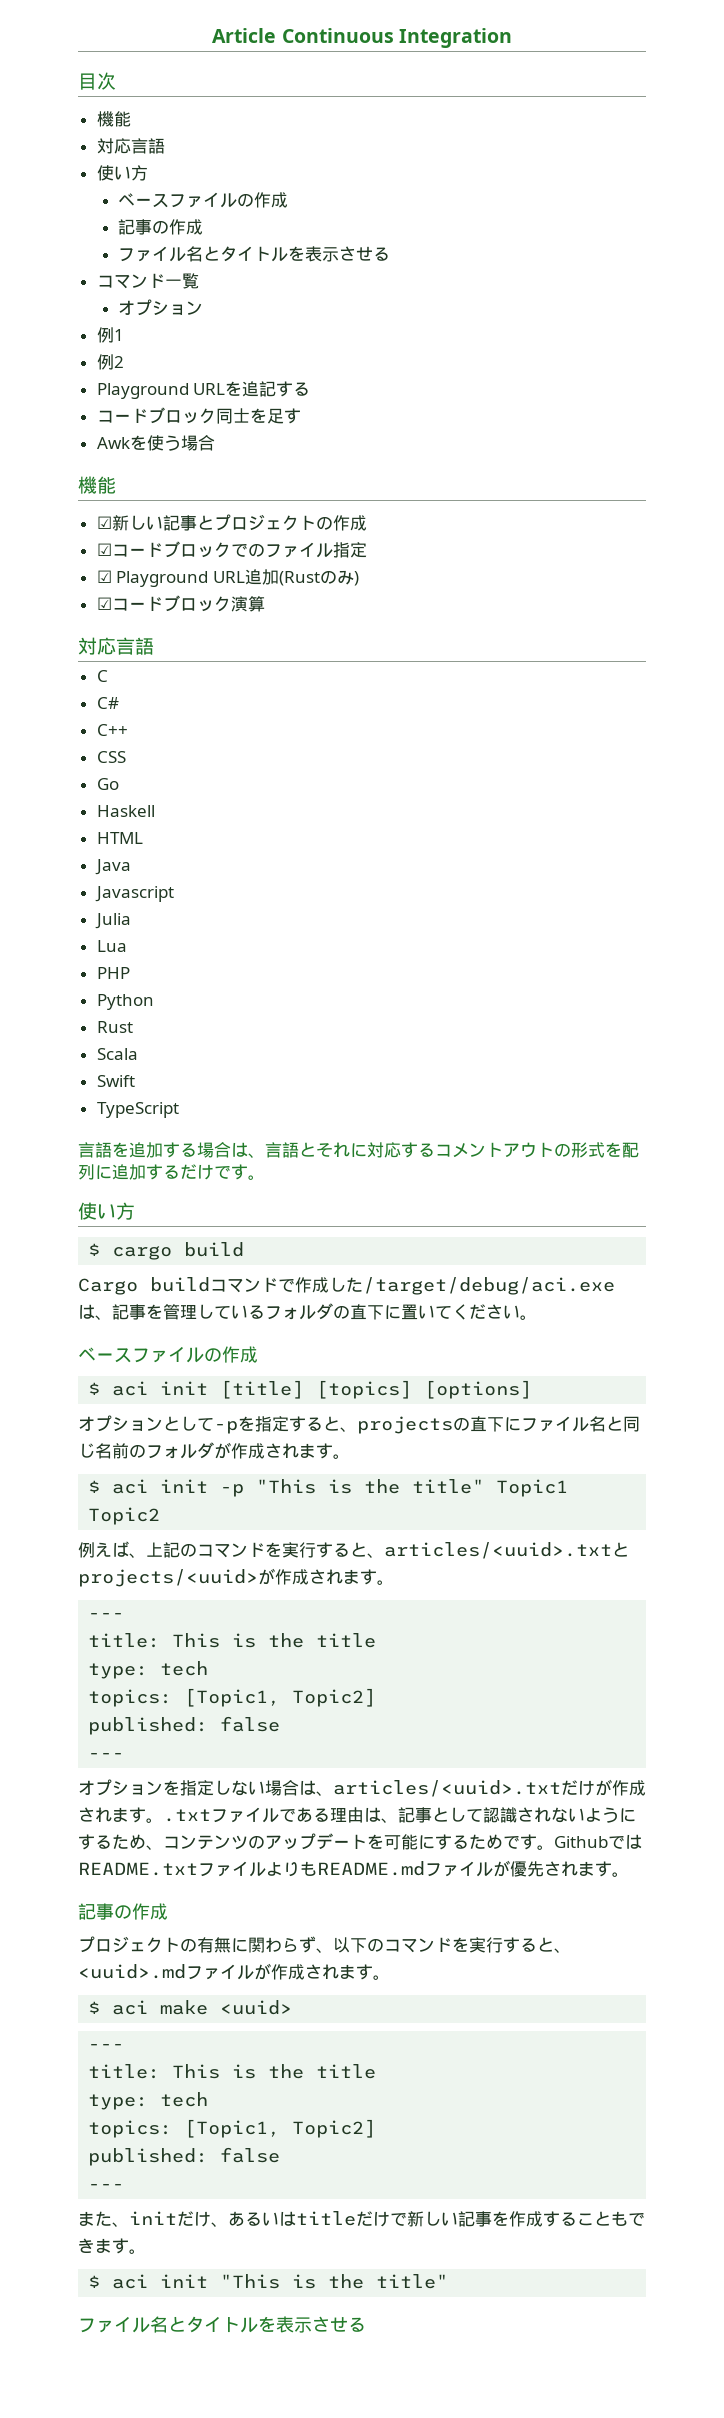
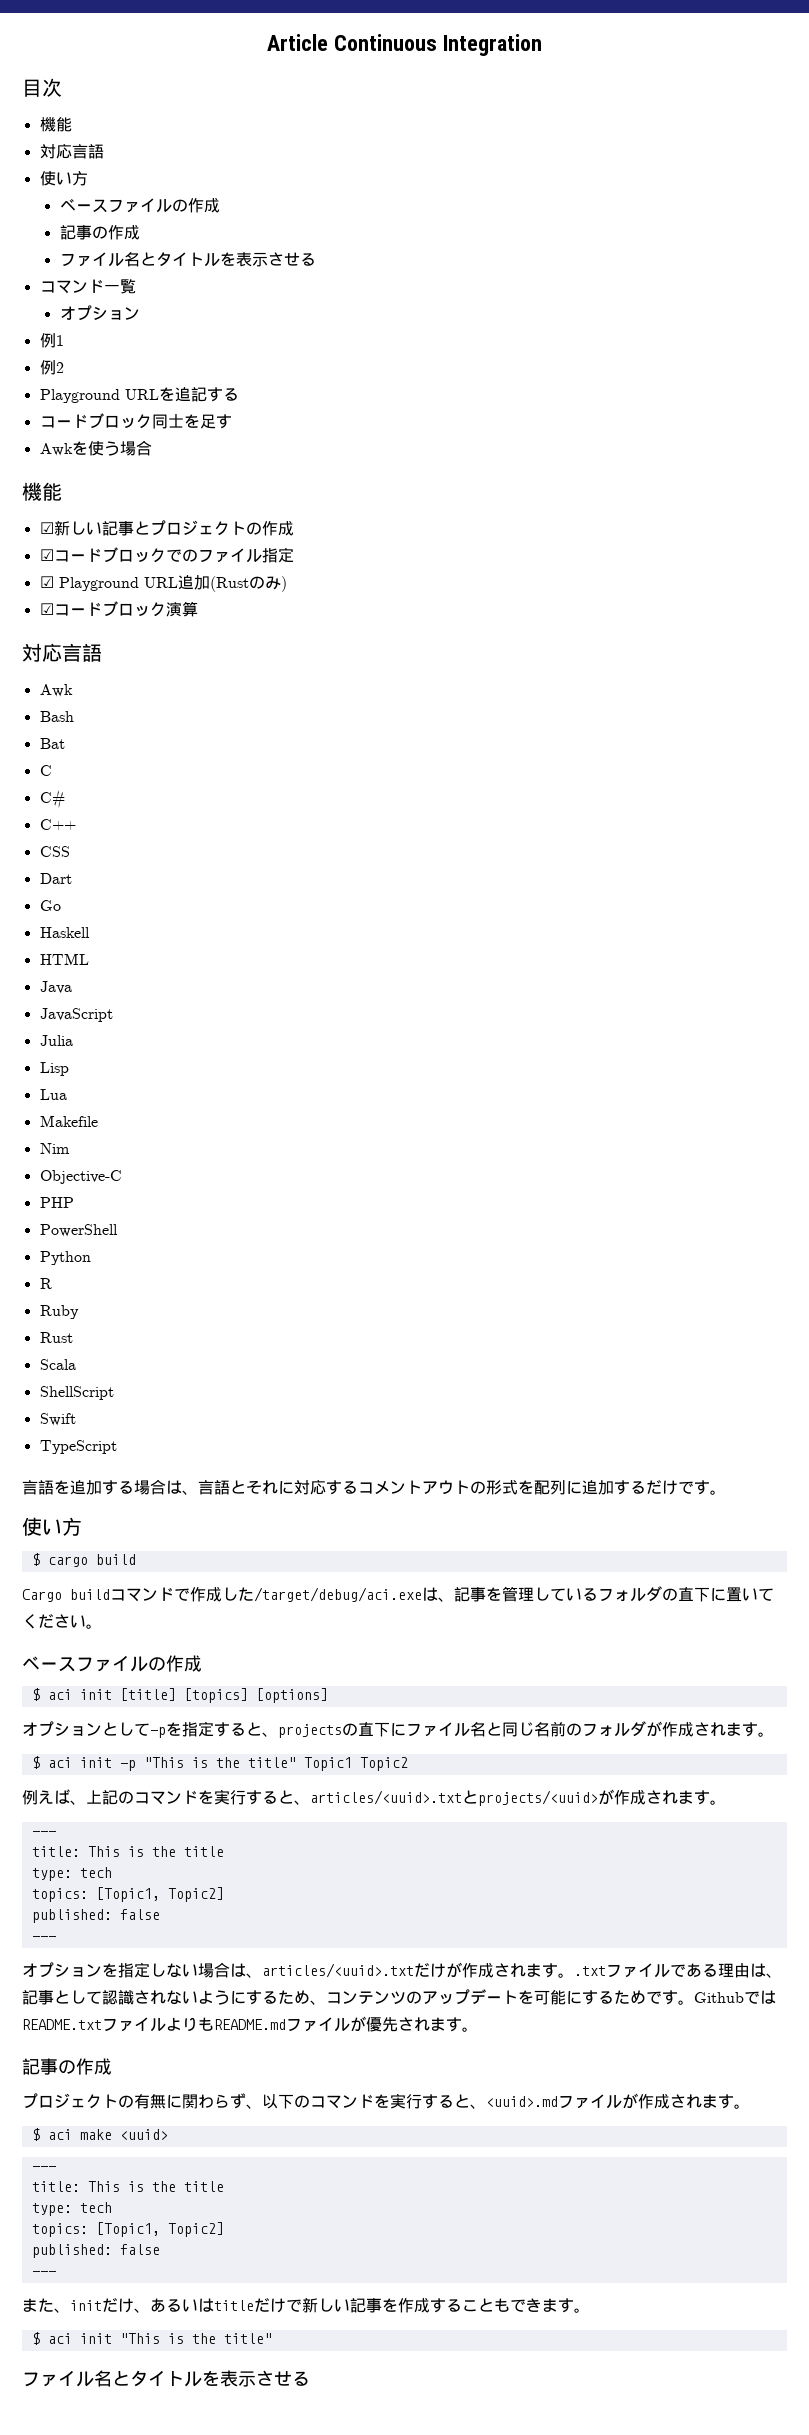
  ☑コードブロック演算
  対応言語
+ Awk
+ Bash
+ Bat
+ Dart
- Javascript
+ JavaScript
+ Lisp
+ Makefile
+ Nim
+ Objective-C
+ PowerShell
+ R
+ Ruby
+ ShellScript

